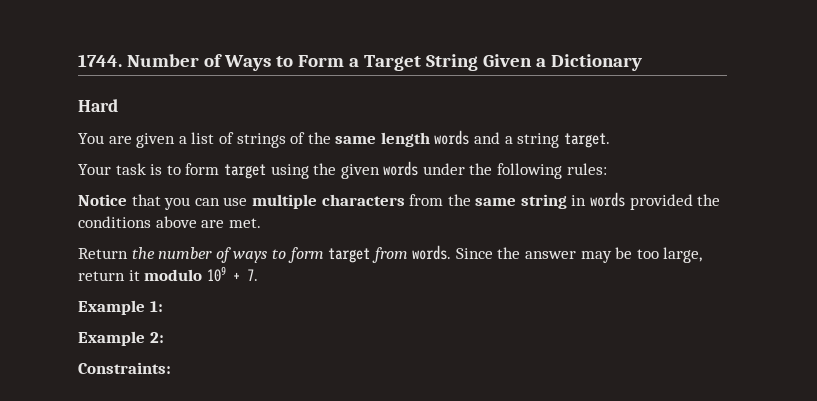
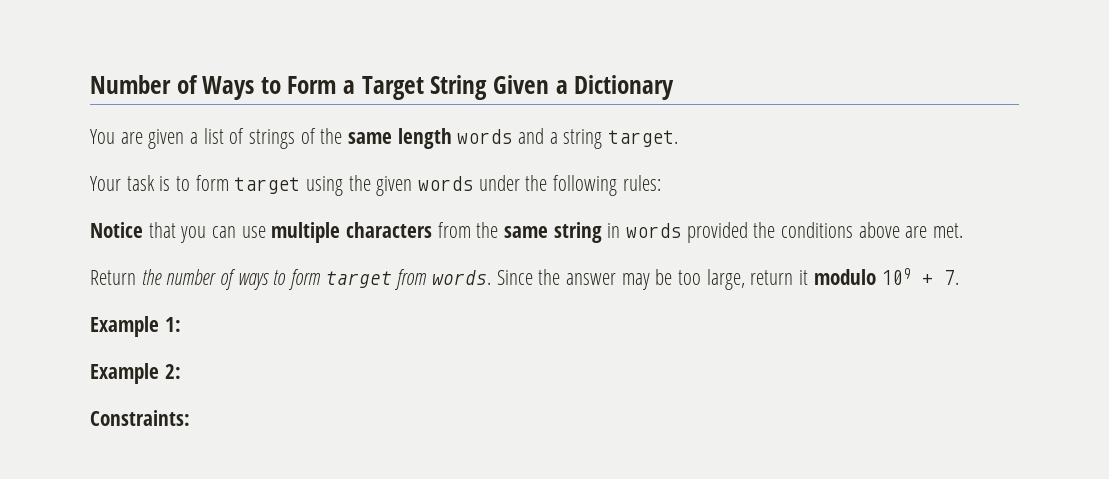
- 1744.
- Hard

